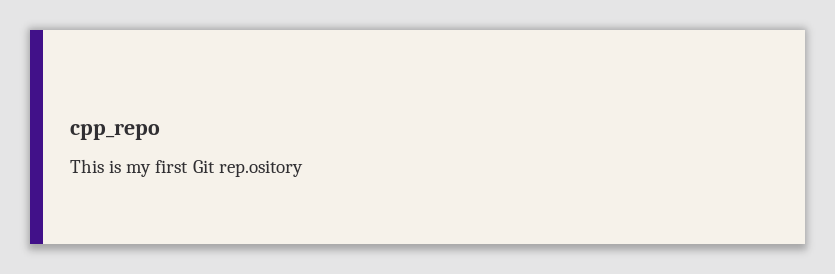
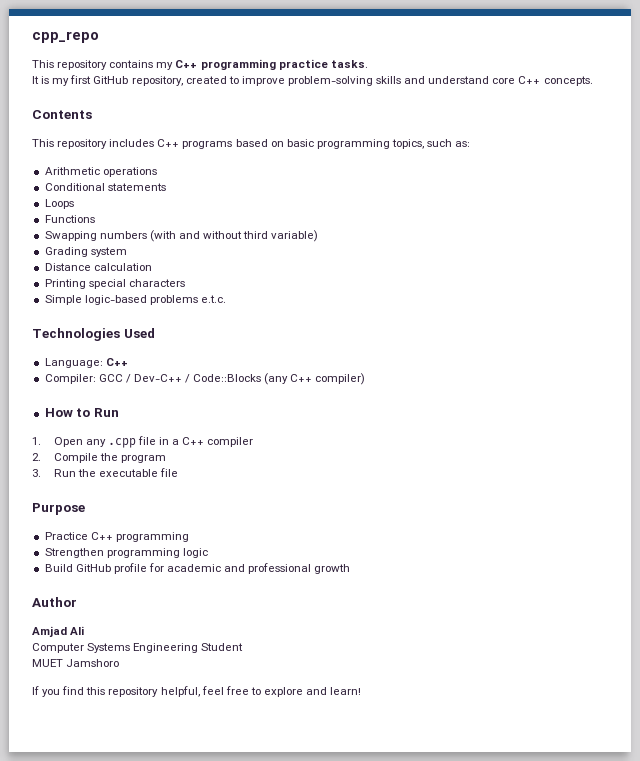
- This is my first Git rep.ository
+ This repository contains my C++ programming practice tasks.
+ It is my first GitHub repository, created to improve problem-solving skills and understand core C++ concepts.
+ Contents
+ This repository includes C++ programs based on basic programming topics, such as:
+ Arithmetic operations
+ Conditional statements
+ Loops
+ Functions
+ Swapping numbers (with and without third variable)
+ Grading system
+ Distance calculation
+ Printing special characters
+ Simple logic-based problems e.t.c.
+ Technologies Used
+ Language: C++
+ Compiler: GCC / Dev-C++ / Code::Blocks (any C++ compiler)
+ How to Run
+ 1. Open any .cpp file in a C++ compiler
+ 2. Compile the program
+ 3. Run the executable file
+ Purpose
+ Practice C++ programming
+ Strengthen programming logic
+ Build GitHub profile for academic and professional growth
+ Author
+ Amjad Ali
+ Computer Systems Engineering Student
+ MUET Jamshoro
+ If you find this repository helpful, feel free to explore and learn!

